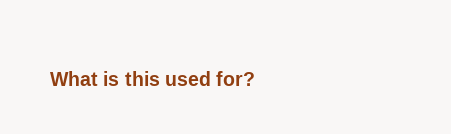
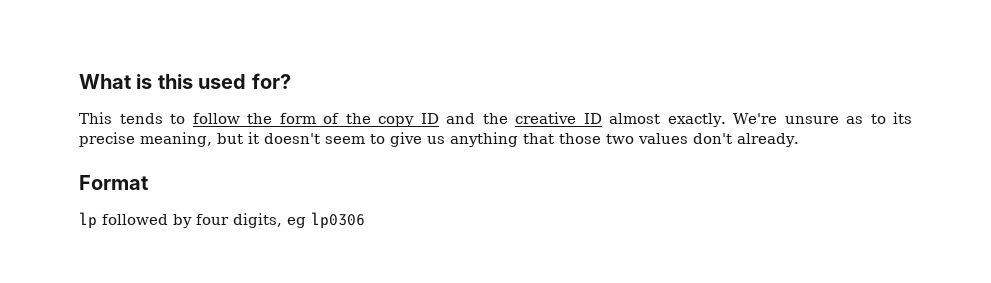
+ This tends to follow the form of the copy ID and the creative ID almost exactly. We're unsure as to its precise meaning, but it doesn't seem to give us anything that those two values don't already.
+ Format
+ lp followed by four digits, eg lp0306

